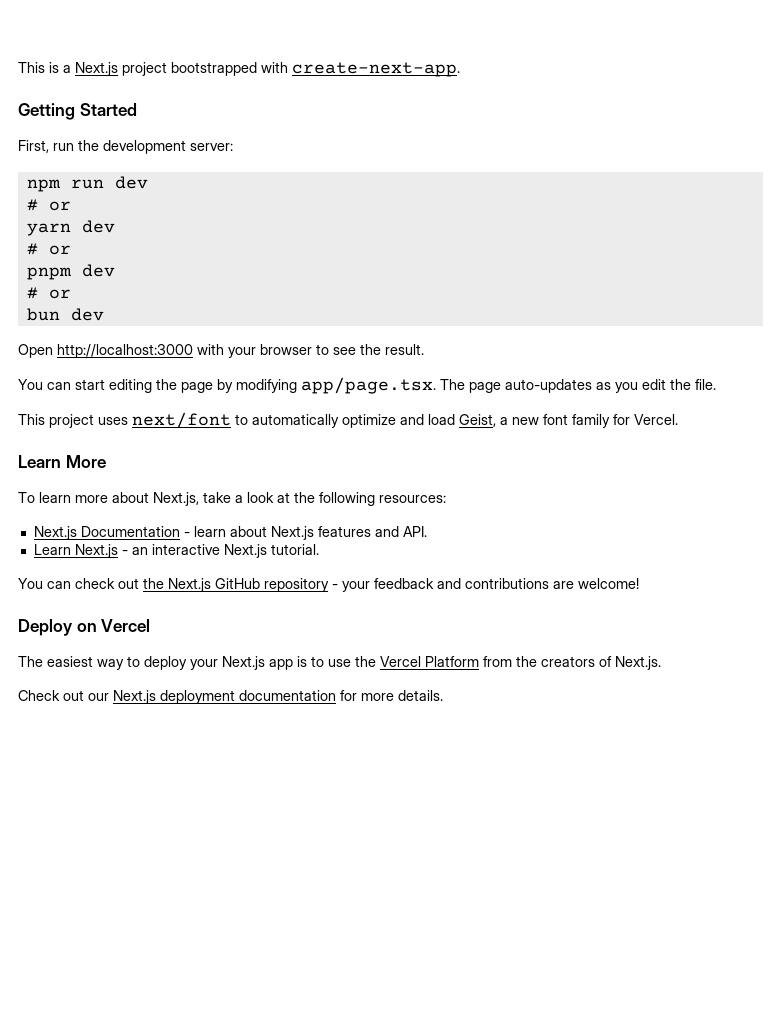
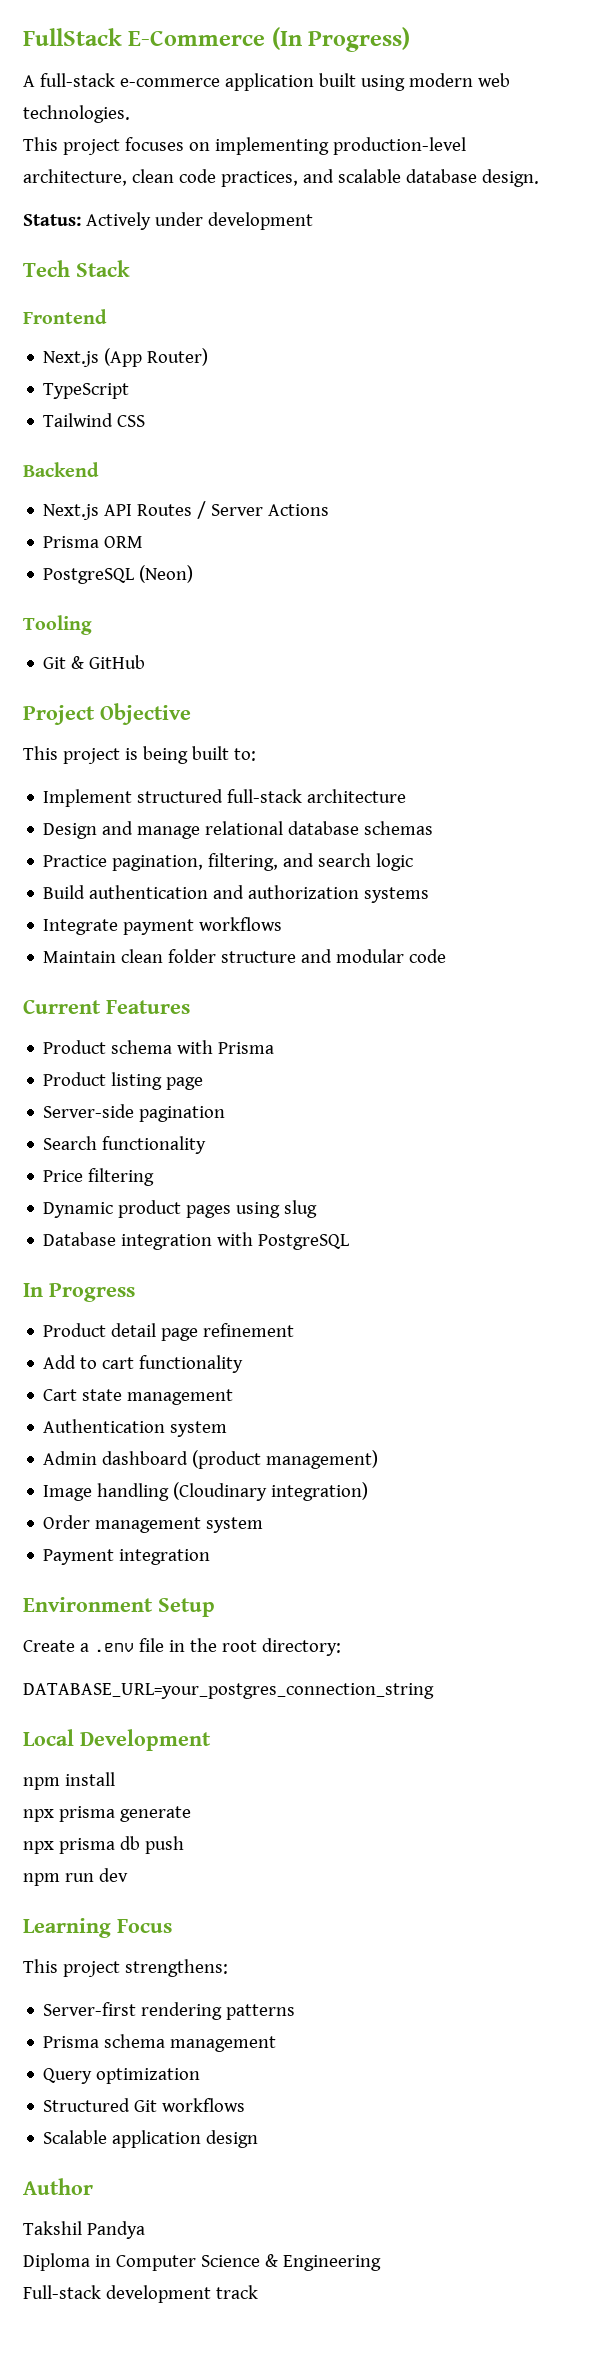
- This is a Next.js project bootstrapped with create-next-app.
- Getting Started
- First, run the development server:
+ FullStack E-Commerce (In Progress)
+ A full-stack e-commerce application built using modern web technologies.
+ This project focuses on implementing production-level architecture, clean code practices, and scalable database design.
+ Status: Actively under development
+ Tech Stack
+ Frontend
+ Next.js (App Router)
+ TypeScript
+ Tailwind CSS
+ Backend
+ Next.js API Routes / Server Actions
+ Prisma ORM
+ PostgreSQL (Neon)
+ Tooling
+ Git & GitHub
+ Project Objective
+ This project is being built to:
+ Implement structured full-stack architecture
+ Design and manage relational database schemas
+ Practice pagination, filtering, and search logic
+ Build authentication and authorization systems
+ Integrate payment workflows
+ Maintain clean folder structure and modular code
+ Current Features
+ Product schema with Prisma
+ Product listing page
+ Server-side pagination
+ Search functionality
+ Price filtering
+ Dynamic product pages using slug
+ Database integration with PostgreSQL
+ In Progress
+ Product detail page refinement
+ Add to cart functionality
+ Cart state management
+ Authentication system
+ Admin dashboard (product management)
+ Image handling (Cloudinary integration)
+ Order management system
+ Payment integration
+ Environment Setup
+ Create a .env file in the root directory:
+ DATABASE_URL=your_postgres_connection_string
+ Local Development
+ npm install
+ npx prisma generate
+ npx prisma db push
  npm run dev
- # or
- yarn dev
- # or
- pnpm dev
- # or
- bun dev
- Open http://localhost:3000 with your browser to see the result.
- You can start editing the page by modifying app/page.tsx. The page auto-updates as you edit the file.
- This project uses next/font to automatically optimize and load Geist, a new font family for Vercel.
- Learn More
- To learn more about Next.js, take a look at the following resources:
- Next.js Documentation - learn about Next.js features and API.
- Learn Next.js - an interactive Next.js tutorial.
- You can check out the Next.js GitHub repository - your feedback and contributions are welcome!
- Deploy on Vercel
- The easiest way to deploy your Next.js app is to use the Vercel Platform from the creators of Next.js.
- Check out our Next.js deployment documentation for more details.
+ Learning Focus
+ This project strengthens:
+ Server-first rendering patterns
+ Prisma schema management
+ Query optimization
+ Structured Git workflows
+ Scalable application design
+ Author
+ Takshil Pandya
+ Diploma in Computer Science & Engineering
+ Full-stack development track

